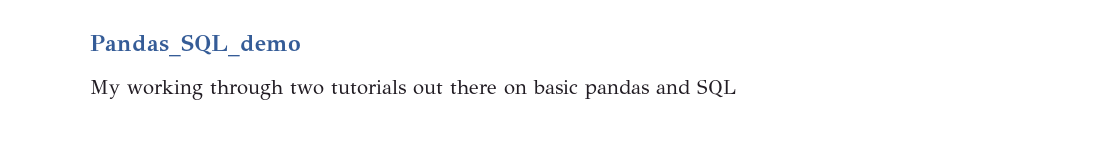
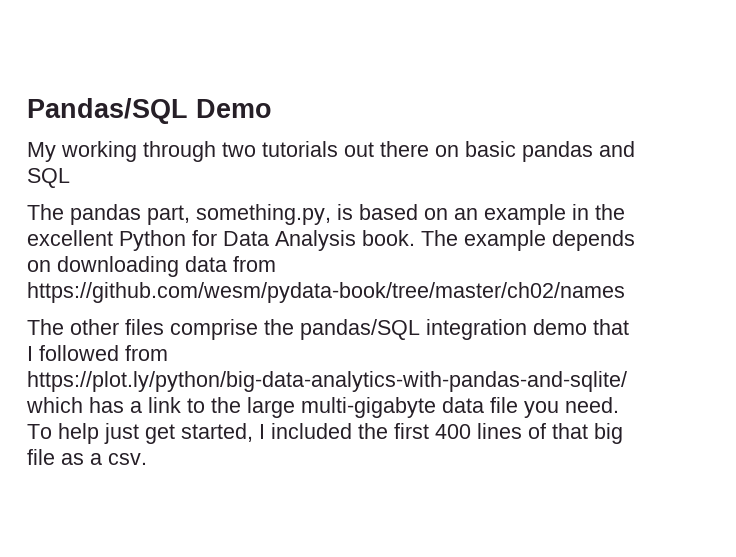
- Pandas_SQL_demo
+ Pandas/SQL Demo
+ The pandas part, something.py, is based on an example in the excellent Python for Data Analysis book. The example depends on downloading data from https://github.com/wesm/pydata-book/tree/master/ch02/names
+ The other files comprise the pandas/SQL integration demo that I followed from https://plot.ly/python/big-data-analytics-with-pandas-and-sqlite/ which has a link to the large multi-gigabyte data file you need. To help just get started, I included the first 400 lines of that big file as a csv.

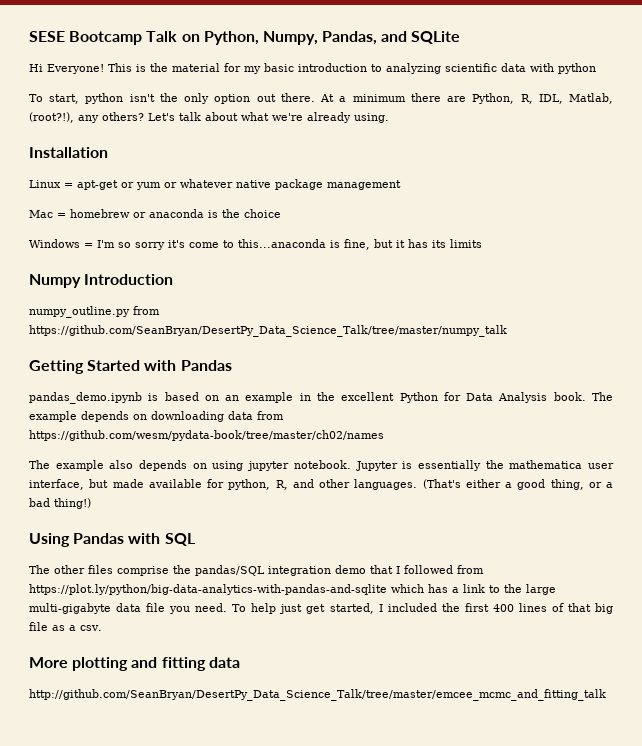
- Pandas/SQL Demo
- My working through two tutorials out there on basic pandas and SQL
- The pandas part, something.py, is based on an example in the excellent Python for Data Analysis book.
+ SESE Bootcamp Talk on Python, Numpy, Pandas, and SQLite
+ Hi Everyone! This is the material for my basic introduction to analyzing scientific data with python
+ To start, python isn't the only option out there. At a minimum there are Python, R, IDL, Matlab, (root?!), any others? Let's talk about what we're already using.
+ Installation
+ Linux = apt-get or yum or whatever native package management
+ Mac = homebrew or anaconda is the choice
+ Windows = I'm so sorry it's come to this...anaconda is fine, but it has its limits
+ Numpy Introduction
+ numpy_outline.py from https://github.com/SeanBryan/DesertPy_Data_Science_Talk/tree/master/numpy_talk
+ Getting Started with Pandas
+ pandas_demo.ipynb is based on an example in the excellent Python for Data Analysis book.
+ The example also depends on using jupyter notebook. Jupyter is essentially the mathematica user interface, but made available for python, R, and other languages. (That's either a good thing, or a bad thing!)
+ Using Pandas with SQL
- The other files comprise the pandas/SQL integration demo that I followed from https://plot.ly/python/big-data-analytics-with-pandas-and-sqlite/ which has a link to the large multi-gigabyte data file you need.
+ The other files comprise the pandas/SQL integration demo that I followed from https://plot.ly/python/big-data-analytics-with-pandas-and-sqlite which has a link to the large multi-gigabyte data file you need.
+ More plotting and fitting data
+ http://github.com/SeanBryan/DesertPy_Data_Science_Talk/tree/master/emcee_mcmc_and_fitting_talk

